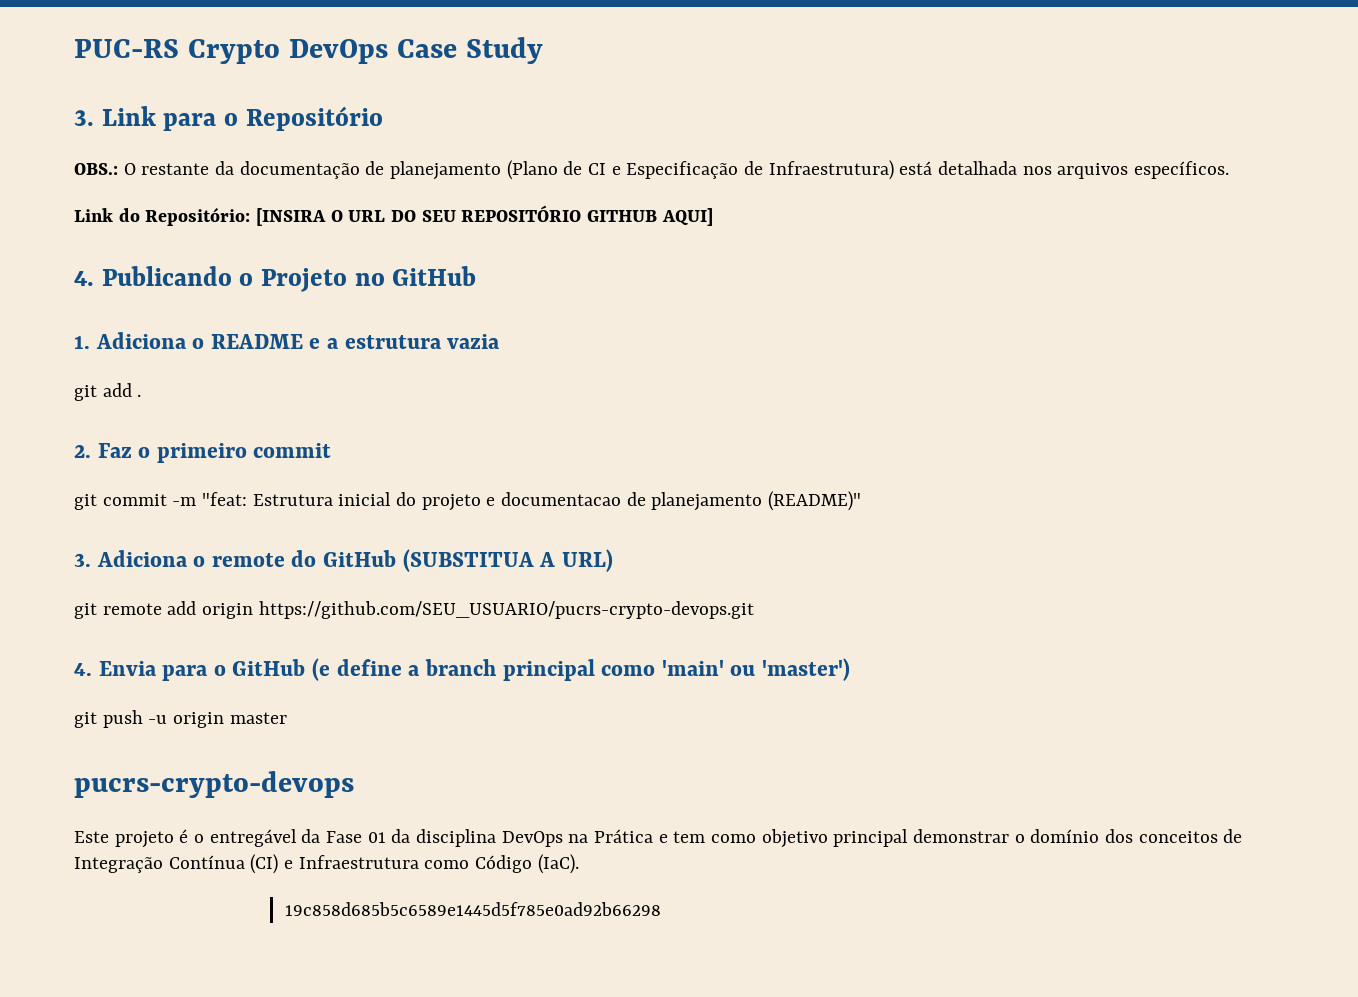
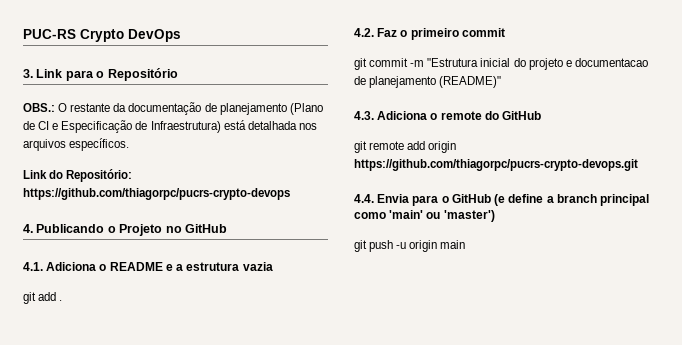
- PUC-RS Crypto DevOps Case Study
+ PUC-RS Crypto DevOps
- Link do Repositório: [INSIRA O URL DO SEU REPOSITÓRIO GITHUB AQUI]
+ Link do Repositório: https://github.com/thiagorpc/pucrs-crypto-devops
- 1. Adiciona o README e a estrutura vazia
+ 4.1. Adiciona o README e a estrutura vazia
- 2. Faz o primeiro commit
+ 4.2. Faz o primeiro commit
- git commit -m "feat: Estrutura inicial do projeto e documentacao de planejamento (README)"
+ git commit -m "Estrutura inicial do projeto e documentacao de planejamento (README)"
- 3. Adiciona o remote do GitHub (SUBSTITUA A URL)
+ 4.3. Adiciona o remote do GitHub
- git remote add origin https://github.com/SEU_USUARIO/pucrs-crypto-devops.git
- 4. Envia para o GitHub (e define a branch principal como 'main' ou 'master')
+ git remote add origin https://github.com/thiagorpc/pucrs-crypto-devops.git
+ 4.4. Envia para o GitHub (e define a branch principal como 'main' ou 'master')
- git push -u origin master
- pucrs-crypto-devops
- Este projeto é o entregável da Fase 01 da disciplina DevOps na Prática e tem como objetivo principal demonstrar o domínio dos conceitos de Integração Contínua (CI) e Infraestrutura como Código (IaC).
- 19c858d685b5c6589e1445d5f785e0ad92b66298
+ git push -u origin main

